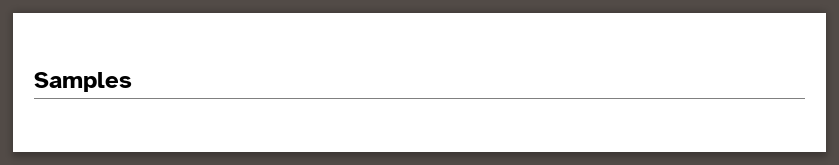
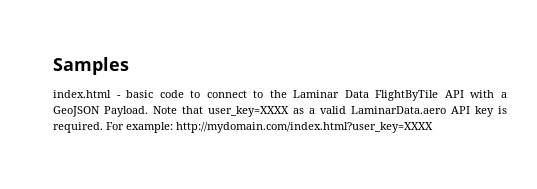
+ index.html - basic code to connect to the Laminar Data FlightByTile API with a GeoJSON Payload. Note that user_key=XXXX as a valid LaminarData.aero API key is required. For example: http://mydomain.com/index.html?user_key=XXXX

